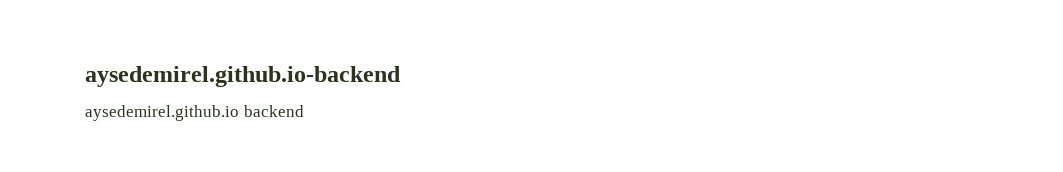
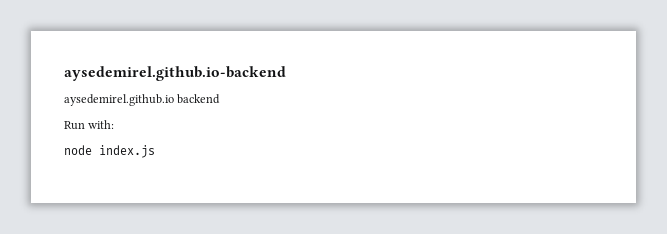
+ Run with:
+ node index.js

